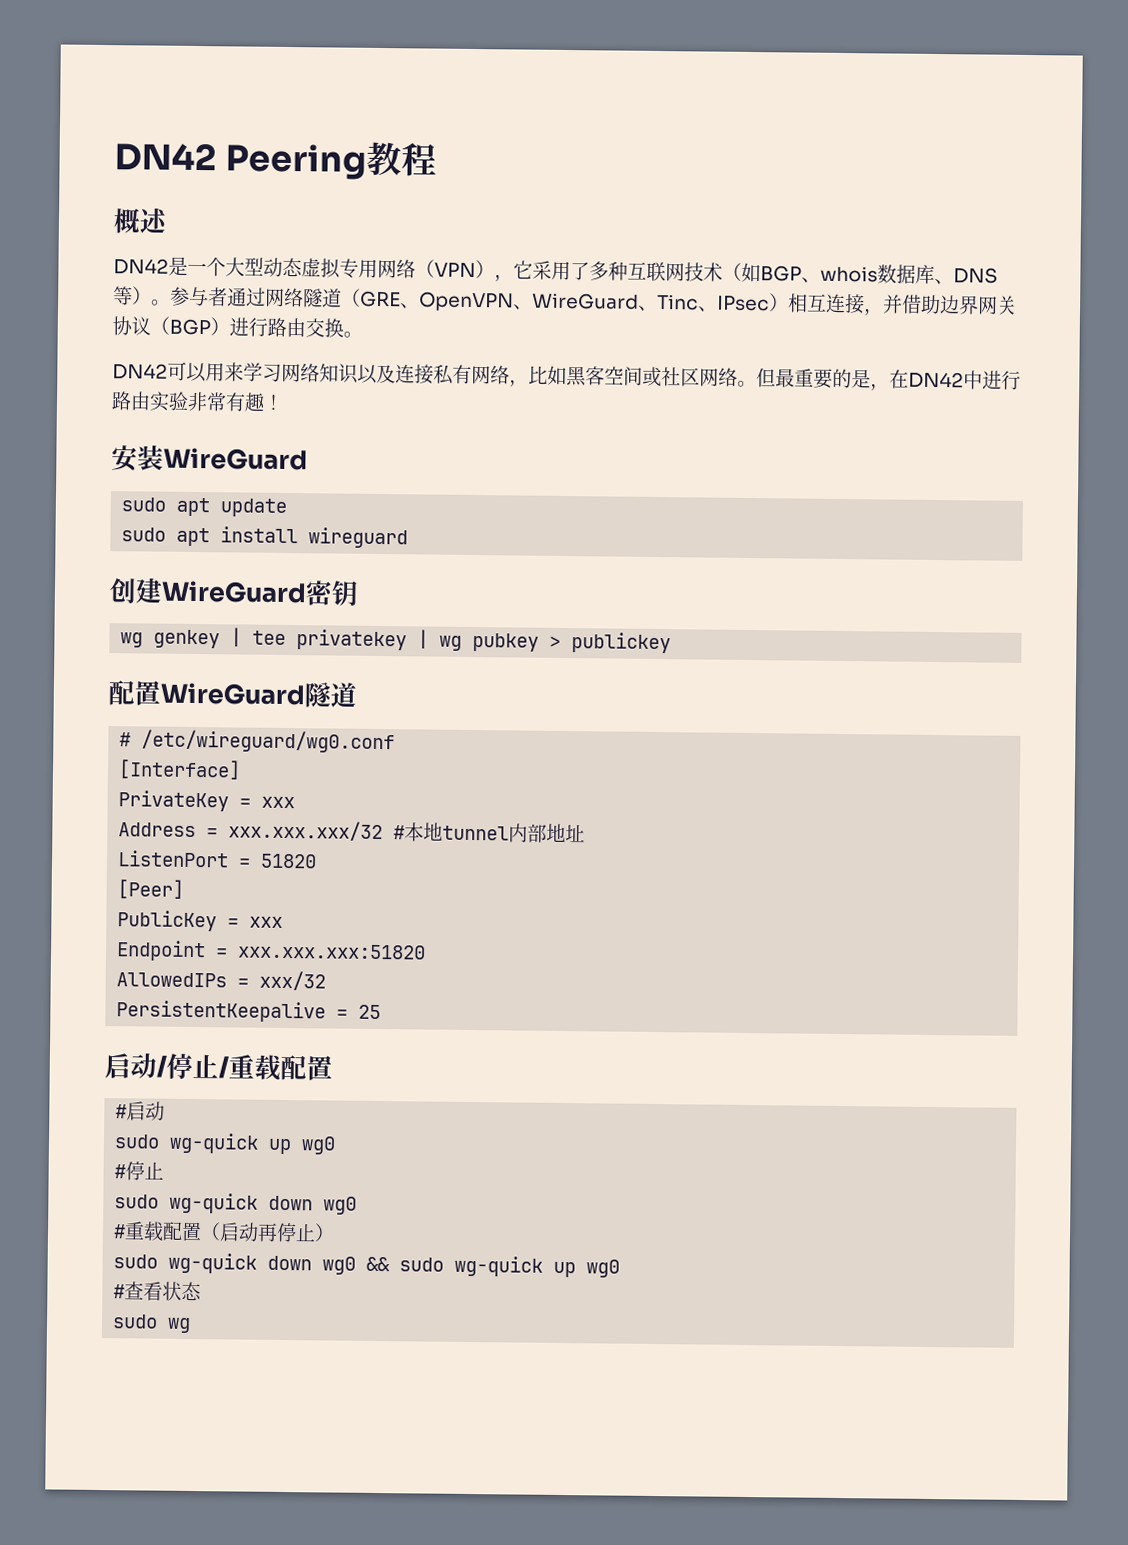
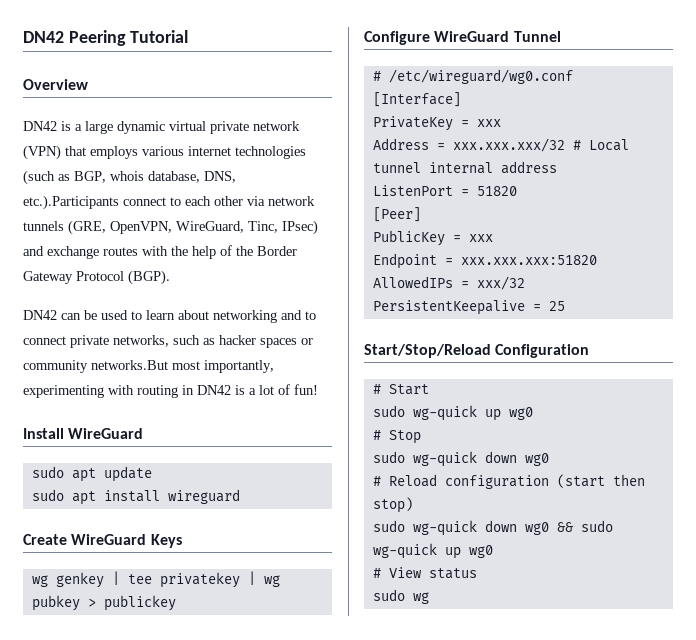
- DN42 Peering教程
- 概述
- DN42是一个大型动态虚拟专用网络（VPN），它采用了多种互联网技术（如BGP、whois数据库、DNS等）。参与者通过网络隧道（GRE、OpenVPN、WireGuard、Tinc、IPsec）相互连接，并借助边界网关协议（BGP）进行路由交换。
- DN42可以用来学习网络知识以及连接私有网络，比如黑客空间或社区网络。但最重要的是，在DN42中进行路由实验非常有趣！
- 安装WireGuard
+ DN42 Peering Tutorial
+ Overview
+ DN42 is a large dynamic virtual private network (VPN) that employs various internet technologies (such as BGP, whois database, DNS, etc.).Participants connect to each other via network tunnels (GRE, OpenVPN, WireGuard, Tinc, IPsec) and exchange routes with the help of the Border Gateway Protocol (BGP).
+ DN42 can be used to learn about networking and to connect private networks, such as hacker spaces or community networks.But most importantly, experimenting with routing in DN42 is a lot of fun!
+ Install WireGuard
- 创建WireGuard密钥
+ Create WireGuard Keys
- 配置WireGuard隧道
+ Configure WireGuard Tunnel
- Address = xxx.xxx.xxx/32 #本地tunnel内部地址
+ Address = xxx.xxx.xxx/32 # Local tunnel internal address
- 启动/停止/重载配置
- #启动
+ Start/Stop/Reload Configuration
+ # Start
  sudo wg-quick up wg0
- #停止
+ # Stop
- #重载配置（启动再停止）
+ # Reload configuration (start then stop)
- #查看状态
+ # View status

